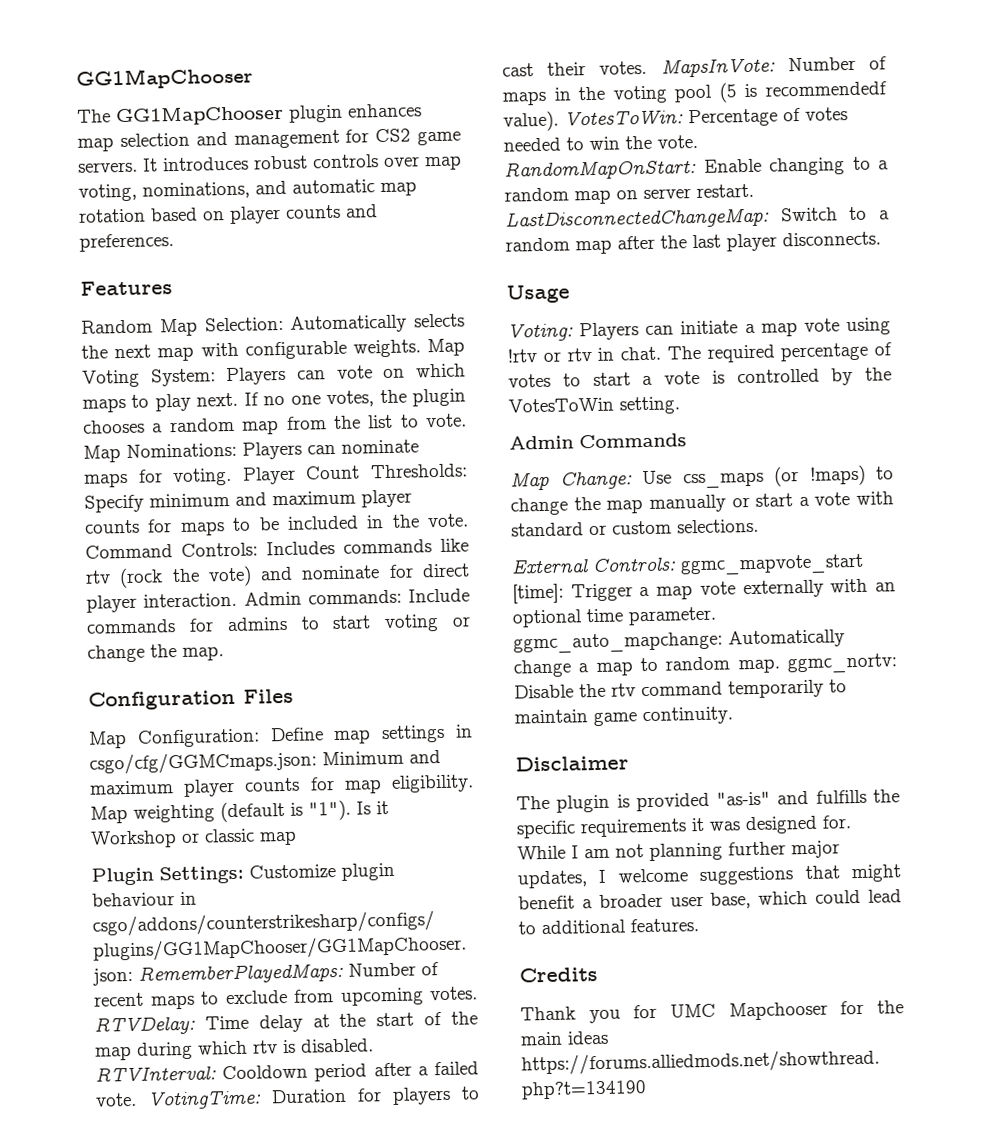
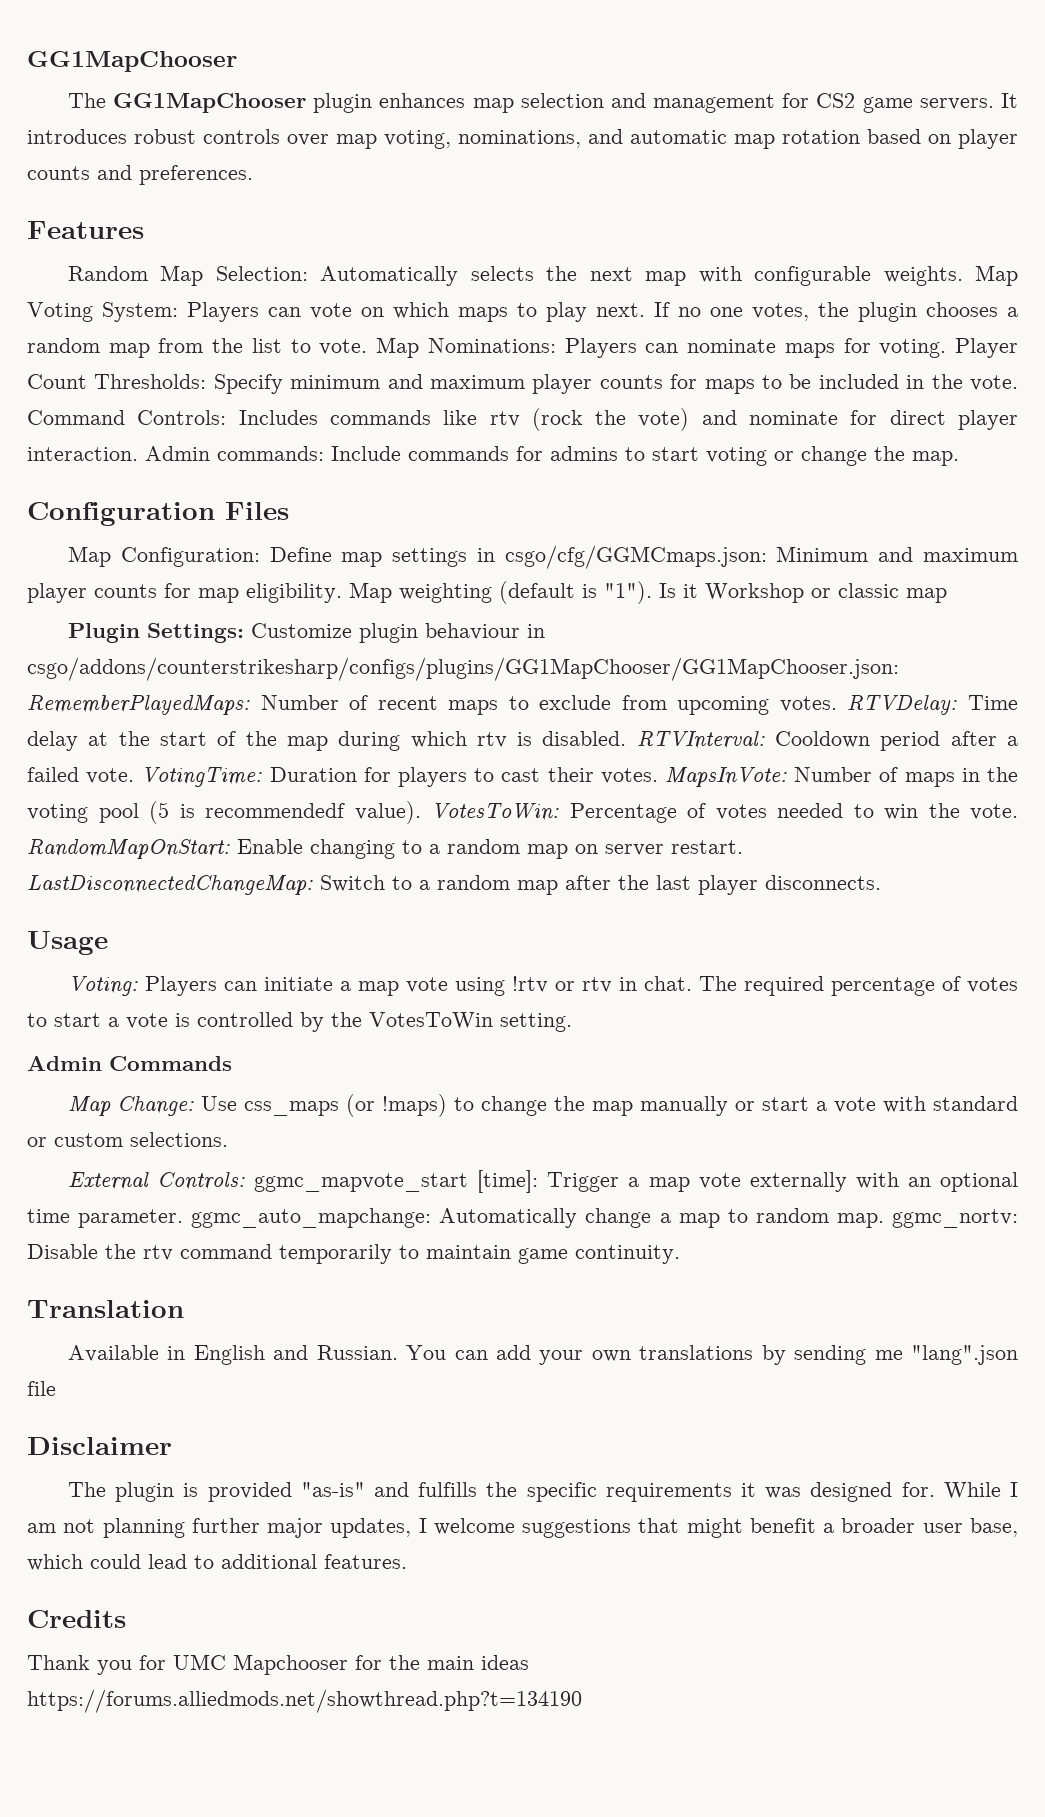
+ Translation
+ Available in English and Russian. You can add your own translations by sending me "lang".json file

